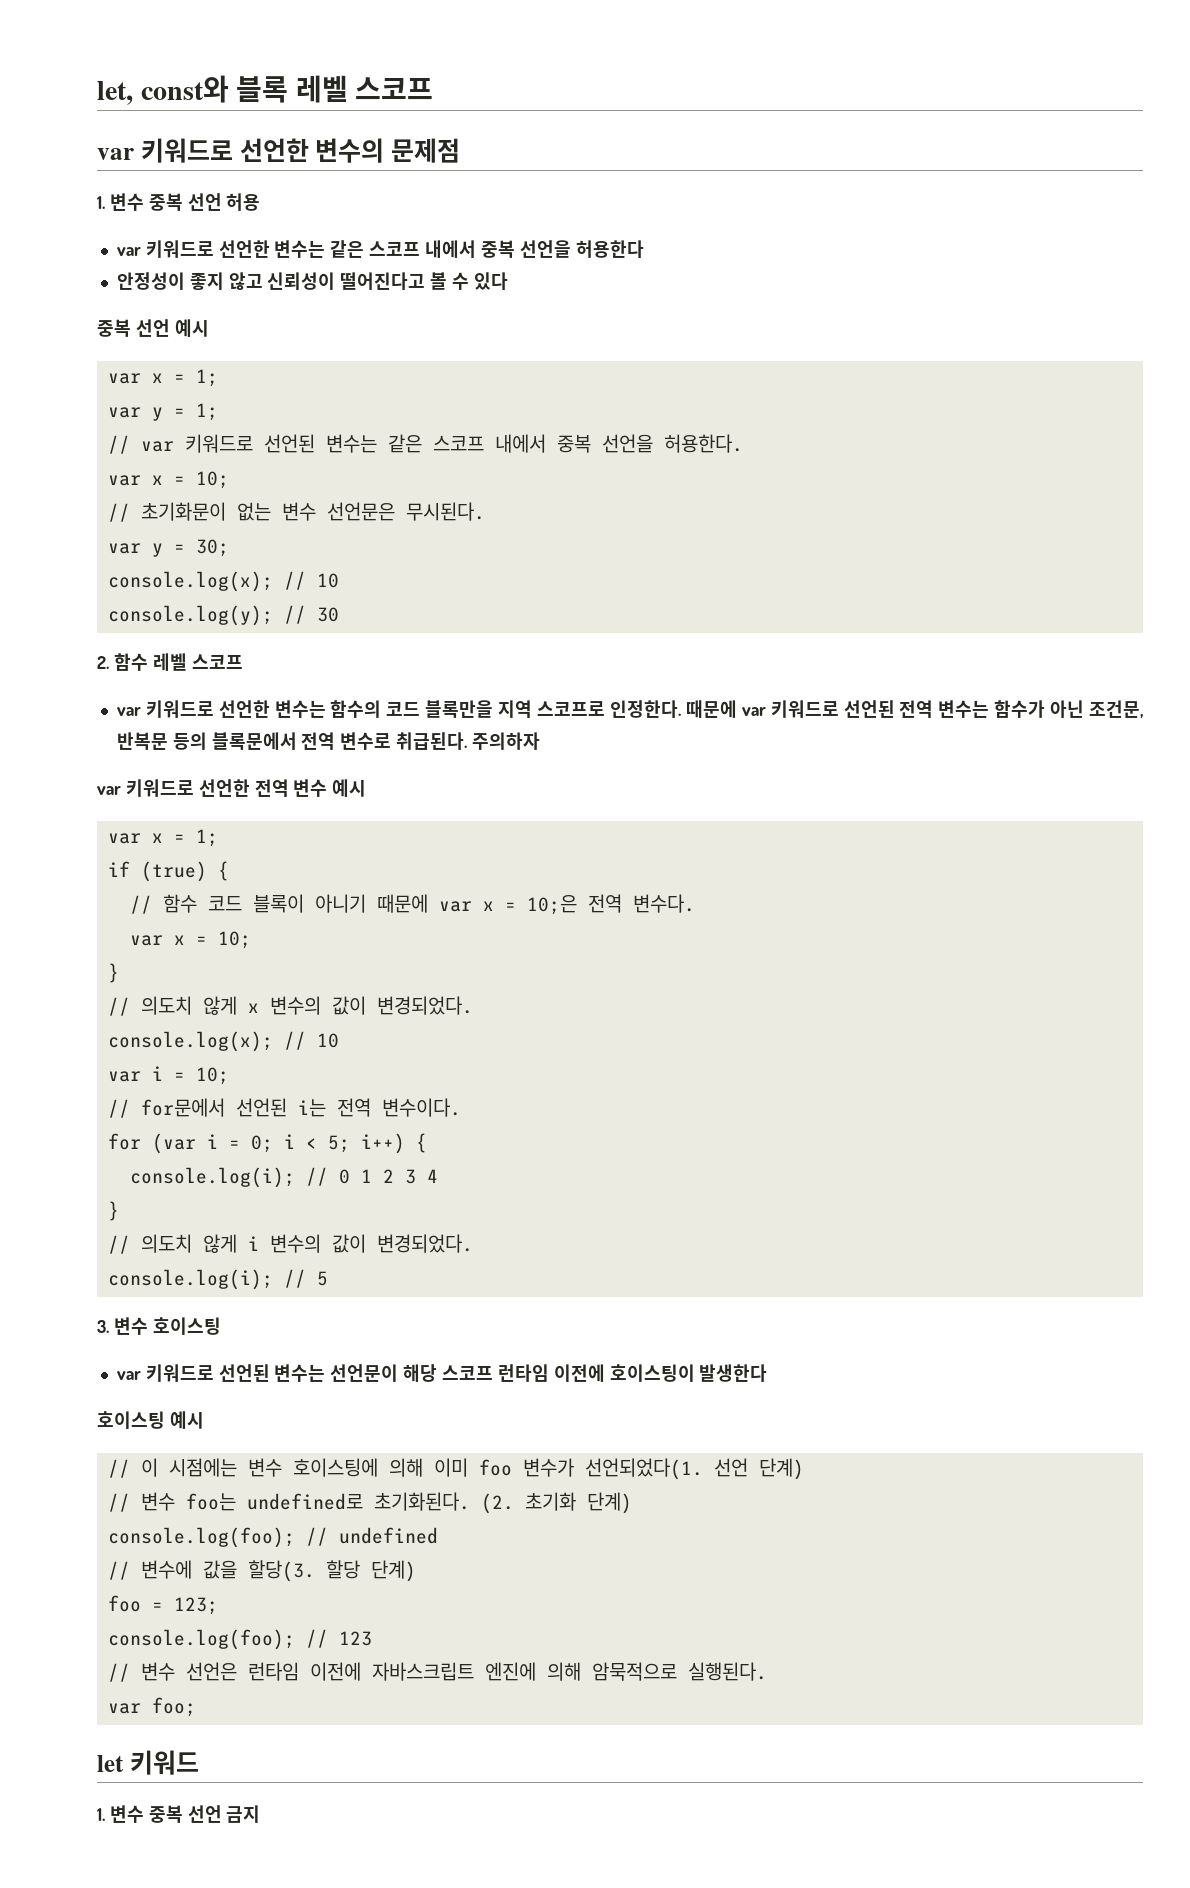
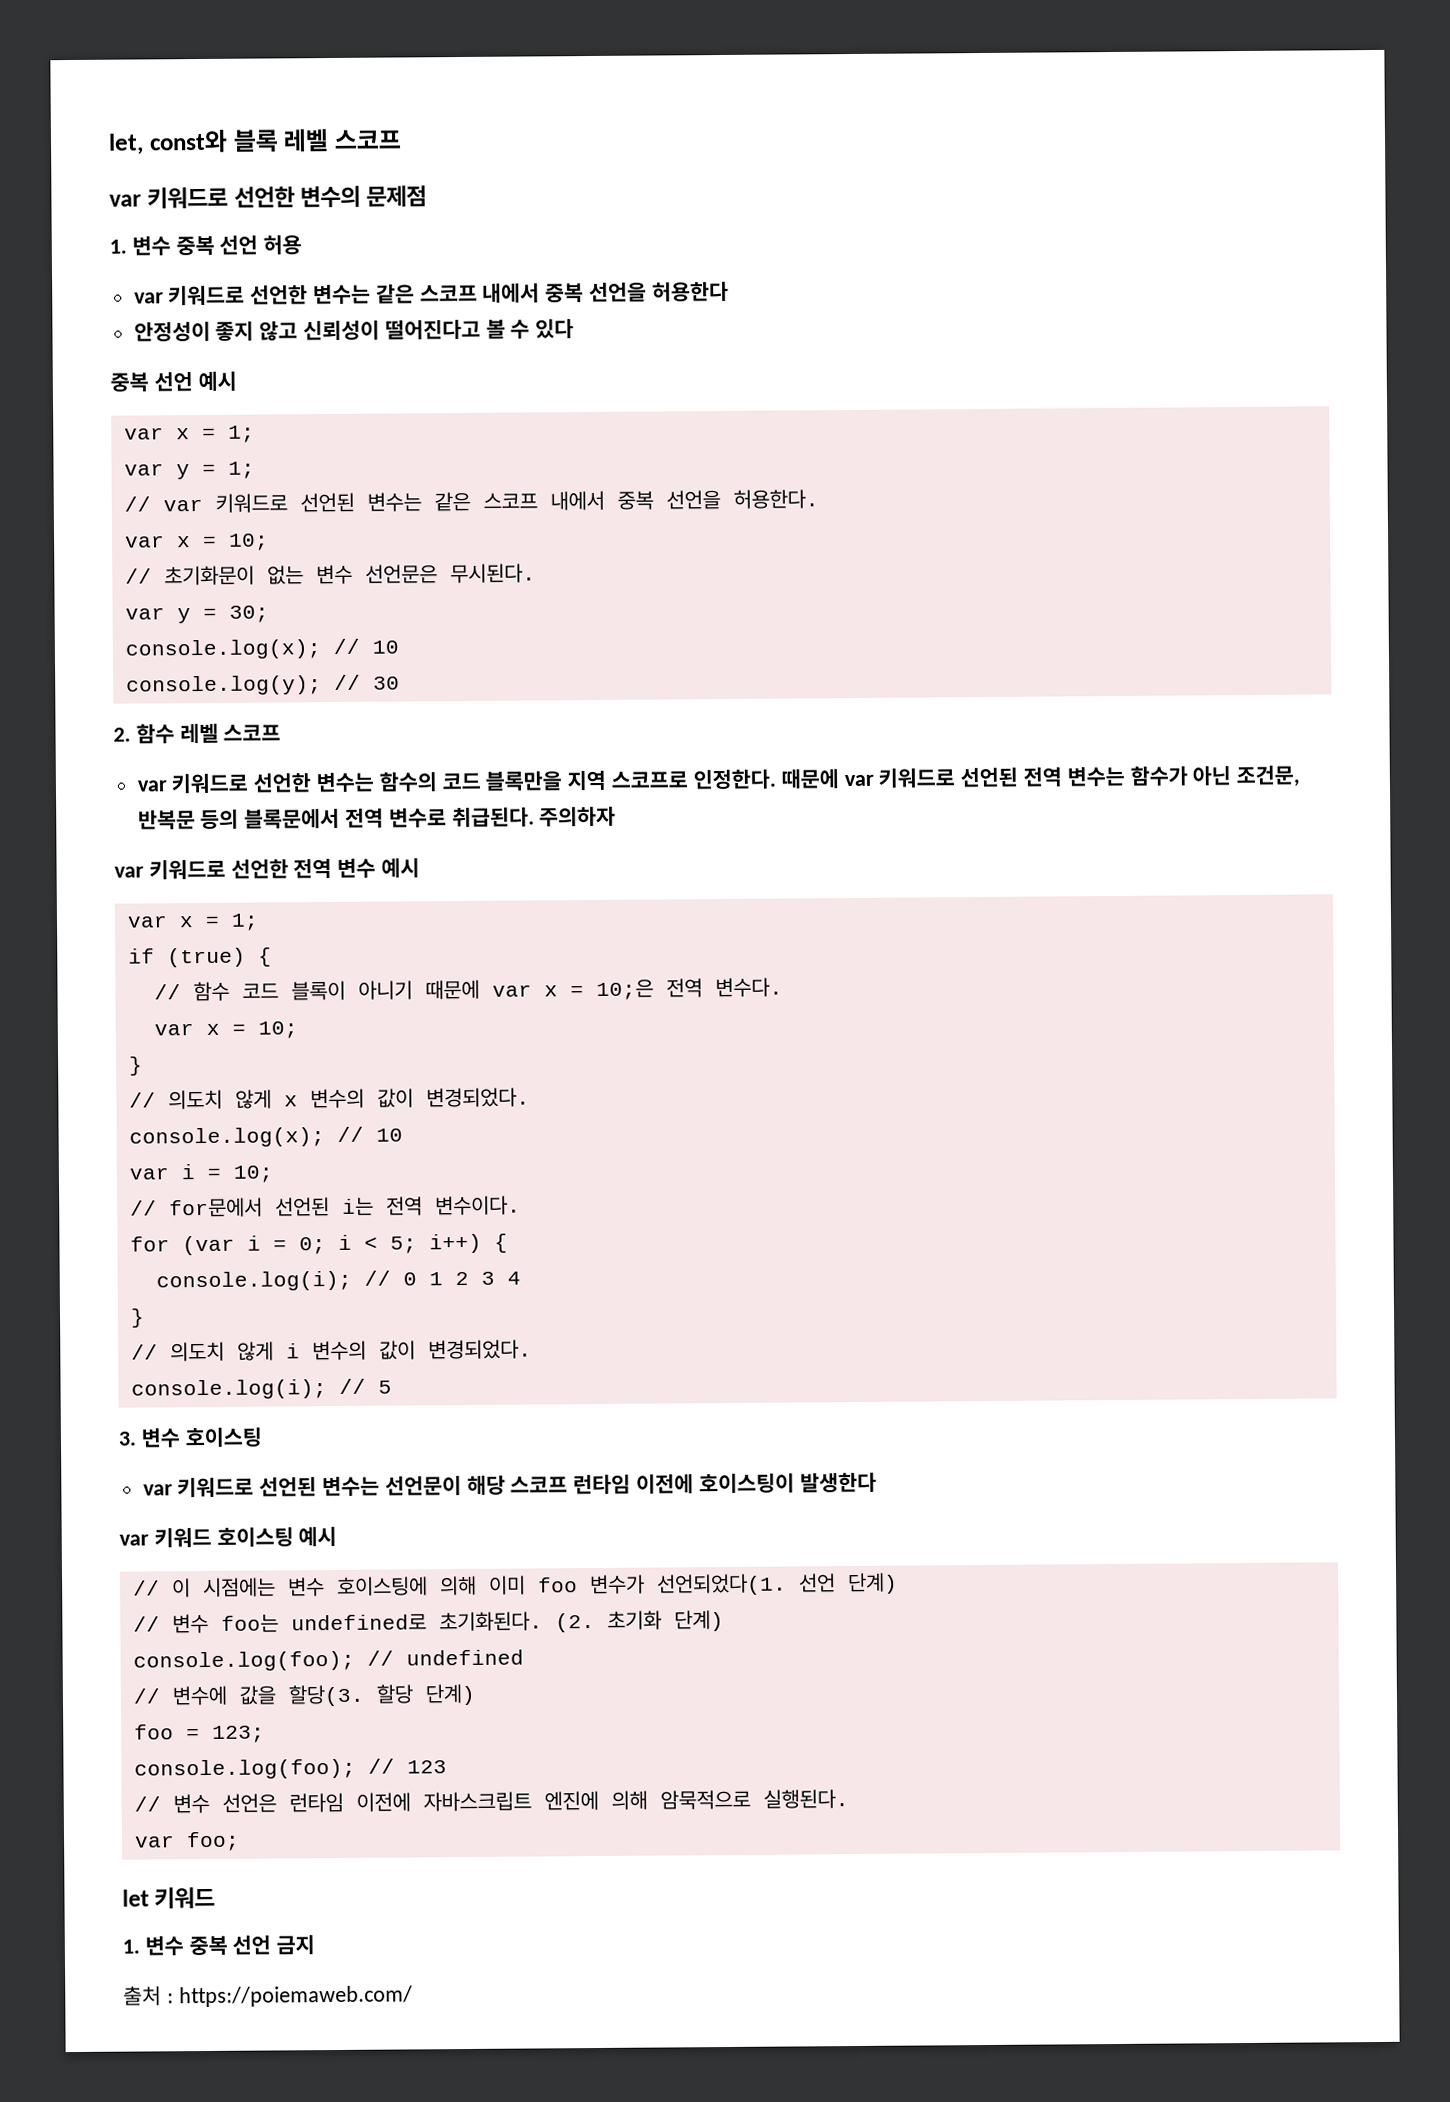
- 호이스팅 예시
+ var 키워드 호이스팅 예시
+ 출처 : https://poiemaweb.com/

